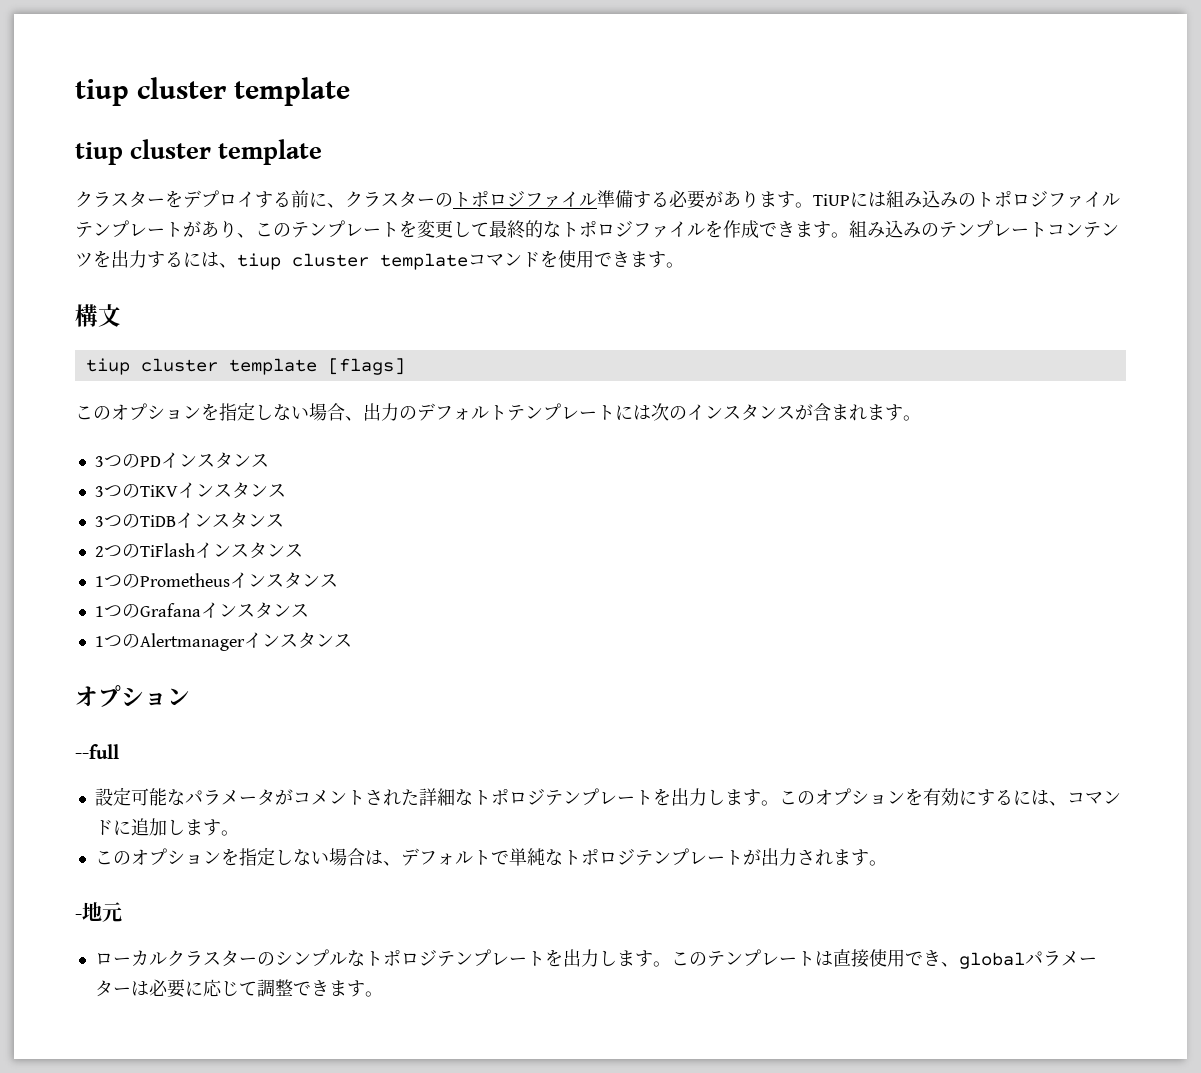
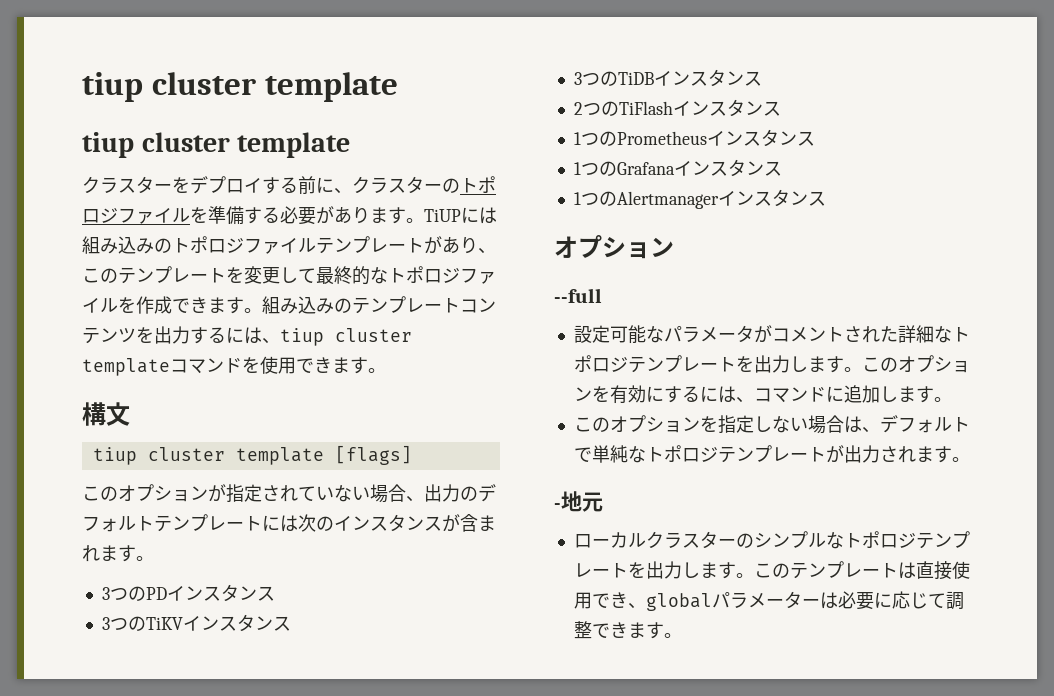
- クラスターをデプロイする前に、クラスターのトポロジファイル準備する必要があります。
+ クラスターをデプロイする前に、クラスターのトポロジファイルを準備する必要があります。
- このオプションを指定しない場合、出力のデフォルトテンプレートには次のインスタンスが含まれます。
+ このオプションが指定されていない場合、出力のデフォルトテンプレートには次のインスタンスが含まれます。

